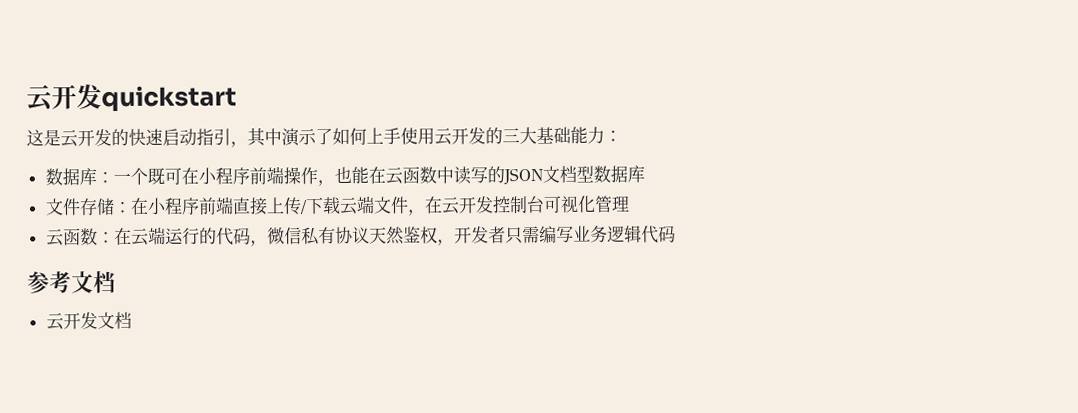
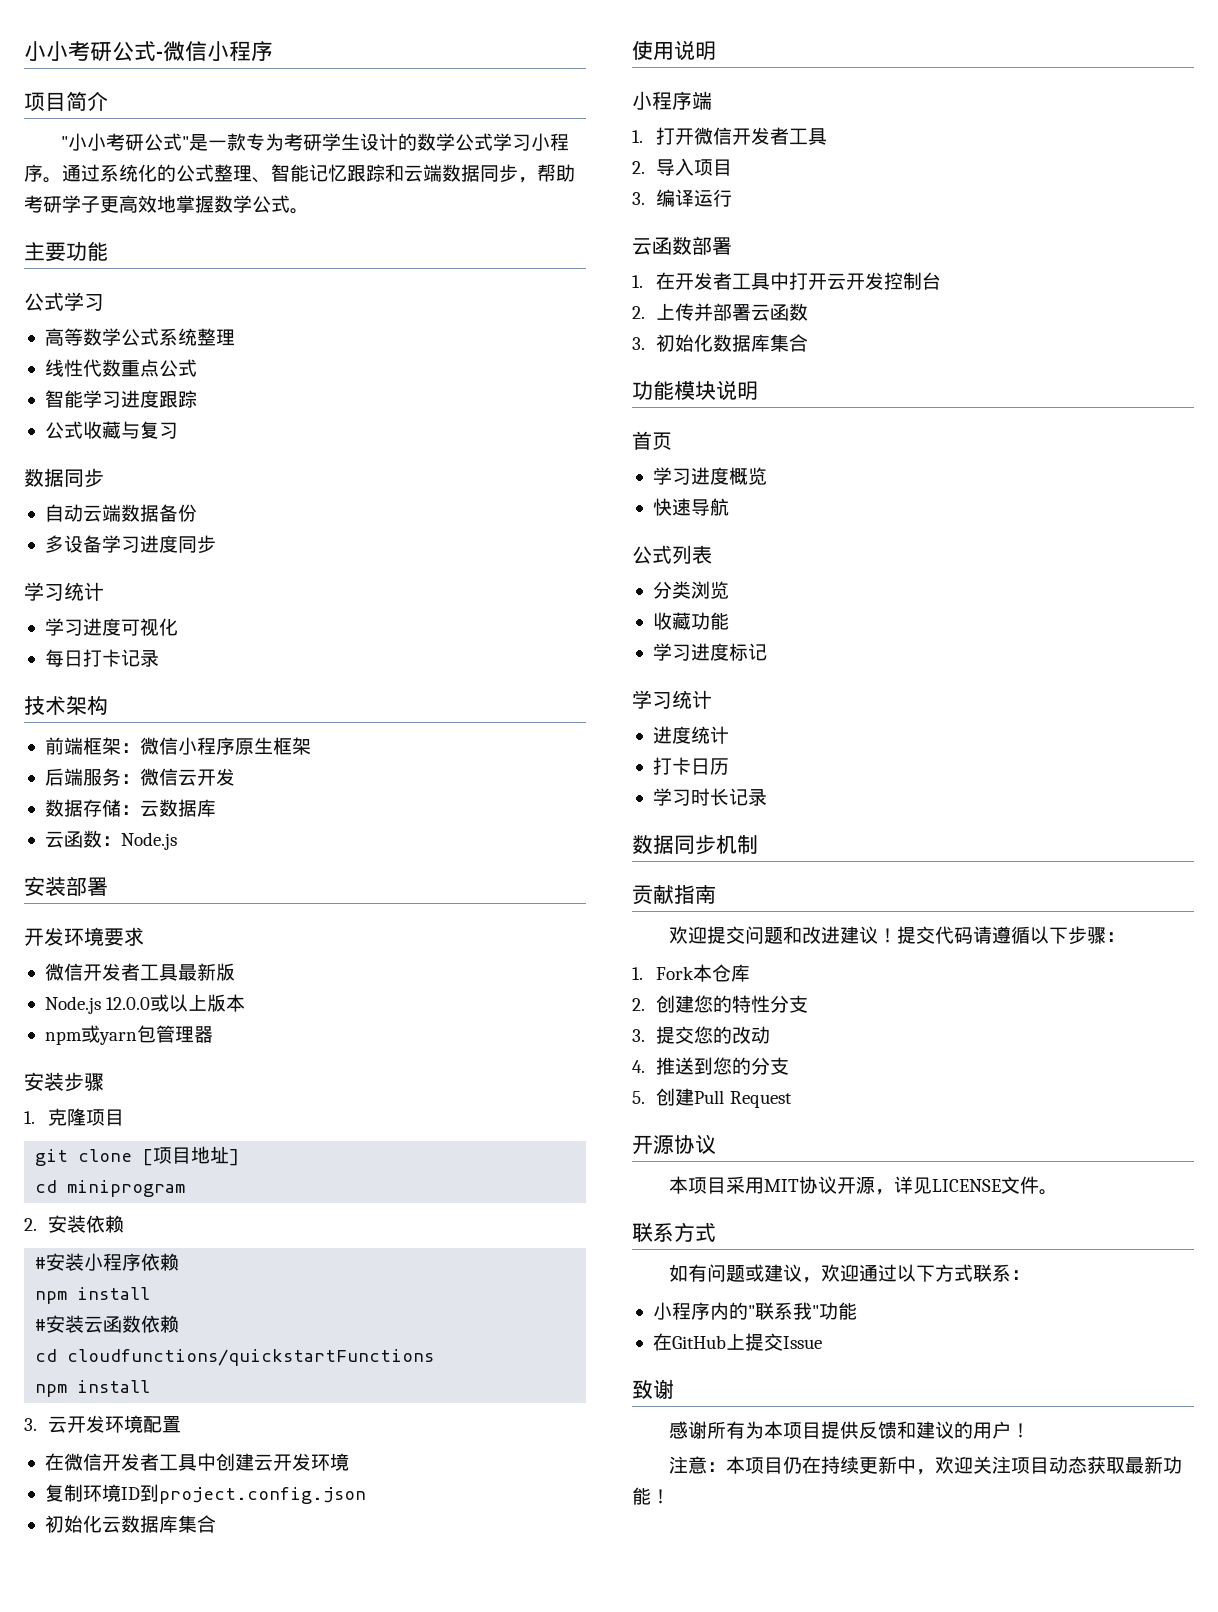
- 云开发quickstart
- 这是云开发的快速启动指引，其中演示了如何上手使用云开发的三大基础能力：
- 数据库：一个既可在小程序前端操作，也能在云函数中读写的JSON文档型数据库
- 文件存储：在小程序前端直接上传/下载云端文件，在云开发控制台可视化管理
- 云函数：在云端运行的代码，微信私有协议天然鉴权，开发者只需编写业务逻辑代码
- 参考文档
- 云开发文档
+ 小小考研公式-微信小程序
+ 项目简介
+ "小小考研公式"是一款专为考研学生设计的数学公式学习小程序。通过系统化的公式整理、智能记忆跟踪和云端数据同步，帮助考研学子更高效地掌握数学公式。
+ 主要功能
+ 公式学习
+ 高等数学公式系统整理
+ 线性代数重点公式
+ 智能学习进度跟踪
+ 公式收藏与复习
+ 数据同步
+ 自动云端数据备份
+ 多设备学习进度同步
+ 学习统计
+ 学习进度可视化
+ 每日打卡记录
+ 技术架构
+ 前端框架：微信小程序原生框架
+ 后端服务：微信云开发
+ 数据存储：云数据库
+ 云函数：Node.js
+ 安装部署
+ 开发环境要求
+ 微信开发者工具最新版
+ Node.js 12.0.0或以上版本
+ npm或yarn包管理器
+ 安装步骤
+ 1.克隆项目
+ git clone [项目地址]
+ cd miniprogram
+ 2.安装依赖
+ #安装小程序依赖
+ npm install
+ #安装云函数依赖
+ cd cloudfunctions/quickstartFunctions
+ npm install
+ 3.云开发环境配置
+ 在微信开发者工具中创建云开发环境
+ 复制环境ID到project.config.json
+ 初始化云数据库集合
+ 使用说明
+ 小程序端
+ 1.打开微信开发者工具
+ 2.导入项目
+ 3.编译运行
+ 云函数部署
+ 1.在开发者工具中打开云开发控制台
+ 2.上传并部署云函数
+ 3.初始化数据库集合
+ 功能模块说明
+ 首页
+ 学习进度概览
+ 快速导航
+ 公式列表
+ 分类浏览
+ 收藏功能
+ 学习进度标记
+ 学习统计
+ 进度统计
+ 打卡日历
+ 学习时长记录
+ 数据同步机制
+ 贡献指南
+ 欢迎提交问题和改进建议！提交代码请遵循以下步骤：
+ 1. Fork本仓库
+ 2.创建您的特性分支
+ 3.提交您的改动
+ 4.推送到您的分支
+ 5.创建Pull Request
+ 开源协议
+ 本项目采用MIT协议开源，详见LICENSE文件。
+ 联系方式
+ 如有问题或建议，欢迎通过以下方式联系：
+ 小程序内的"联系我"功能
+ 在GitHub上提交Issue
+ 致谢
+ 感谢所有为本项目提供反馈和建议的用户！
+ 注意：本项目仍在持续更新中，欢迎关注项目动态获取最新功能！

